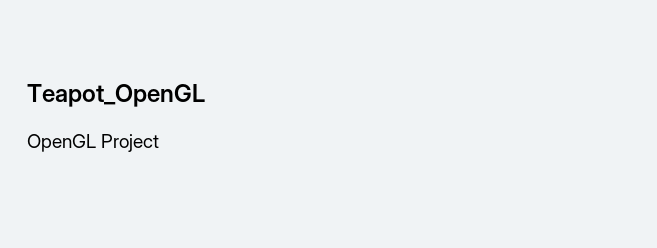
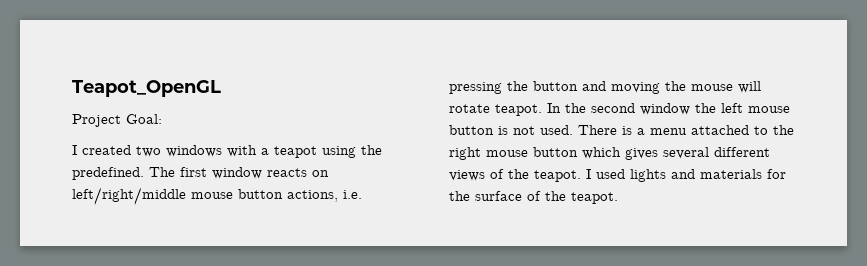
- OpenGL Project
+ Project Goal:
+ I created two windows with a teapot using the predefined. The first window reacts on left/right/middle mouse button actions, i.e. pressing the button and moving the mouse will rotate teapot. In the second window the left mouse button is not used. There is a menu attached to the right mouse button which gives several different views of the teapot. I used lights and materials for the surface of the teapot.

